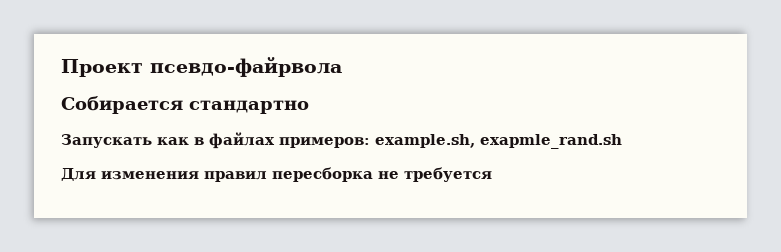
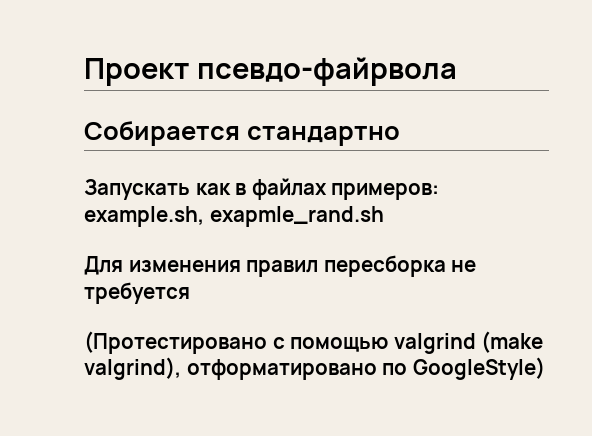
+ (Протестировано с помощью valgrind (make valgrind), отформатировано по GoogleStyle)

